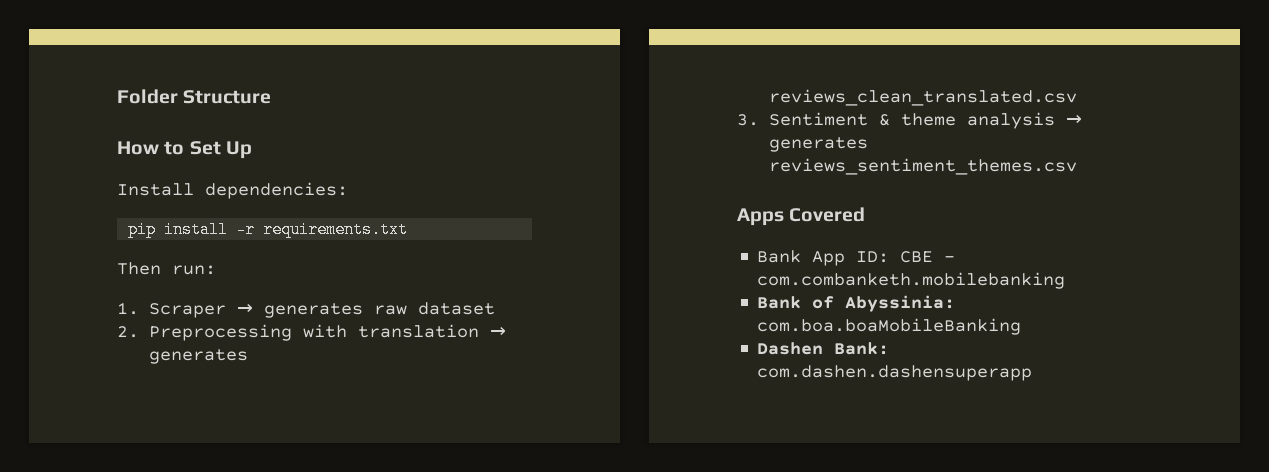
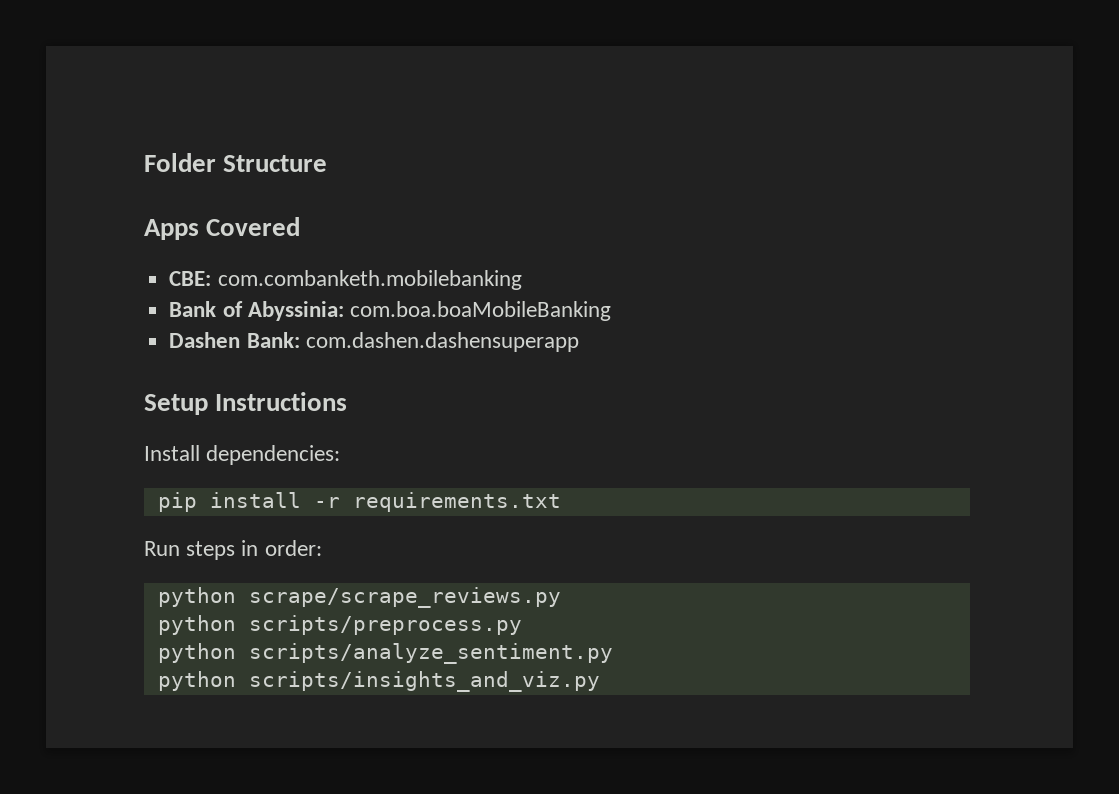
- How to Set Up
- Install dependencies:
- pip install -r requirements.txt
- Then run:
- 1. Scraper → generates raw dataset
- 2. Preprocessing with translation → generates reviews_clean_translated.csv
- 3. Sentiment & theme analysis → generates reviews_sentiment_themes.csv
  Apps Covered
- Bank App ID: CBE - com.combanketh.mobilebanking
+ CBE: com.combanketh.mobilebanking
+ Setup Instructions
+ Install dependencies:
+ pip install -r requirements.txt
+ Run steps in order:
+ python scrape/scrape_reviews.py
+ python scripts/preprocess.py
+ python scripts/analyze_sentiment.py
+ python scripts/insights_and_viz.py

